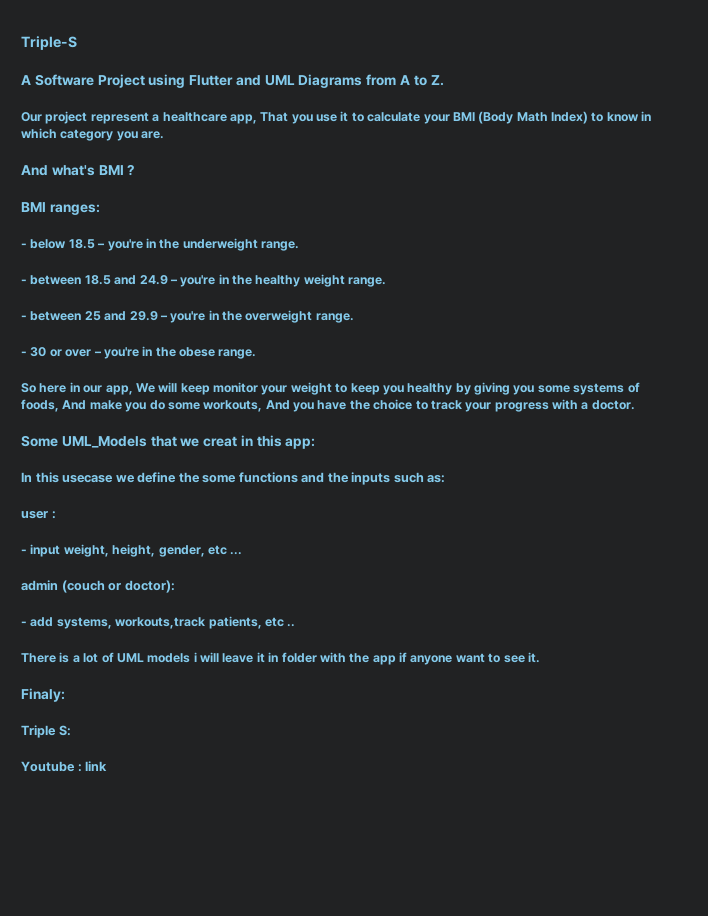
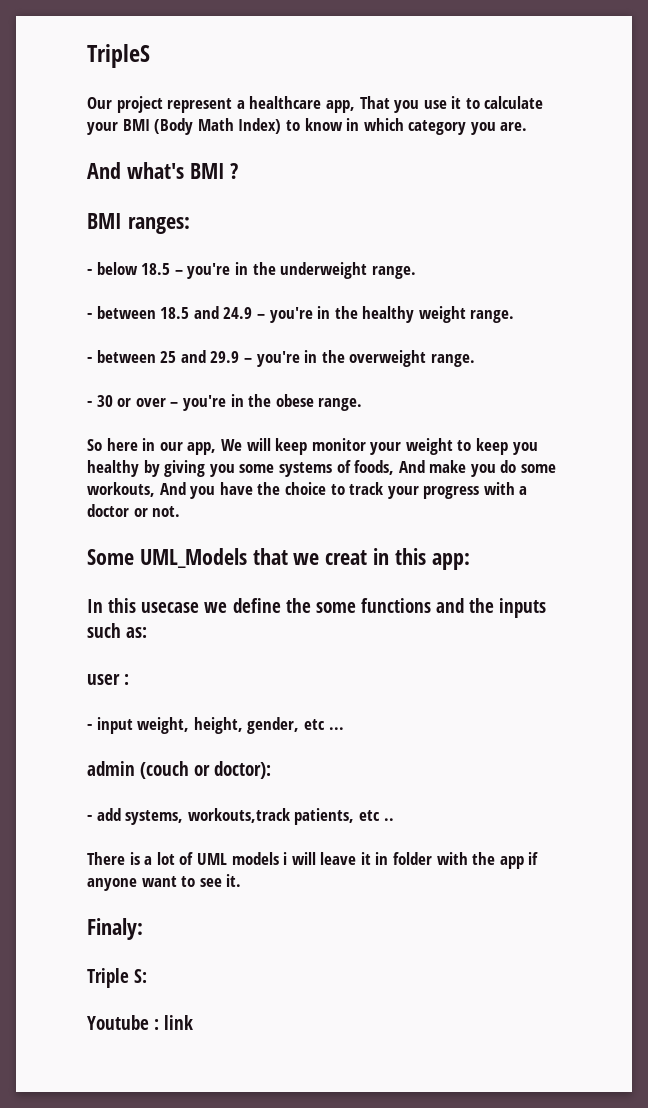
- Triple-S
- A Software Project using Flutter and UML Diagrams from A to Z.
+ TripleS
- So here in our app, We will keep monitor your weight to keep you healthy by giving you some systems of foods, And make you do some workouts, And you have the choice to track your progress with a doctor.
+ So here in our app, We will keep monitor your weight to keep you healthy by giving you some systems of foods, And make you do some workouts, And you have the choice to track your progress with a doctor or not.

